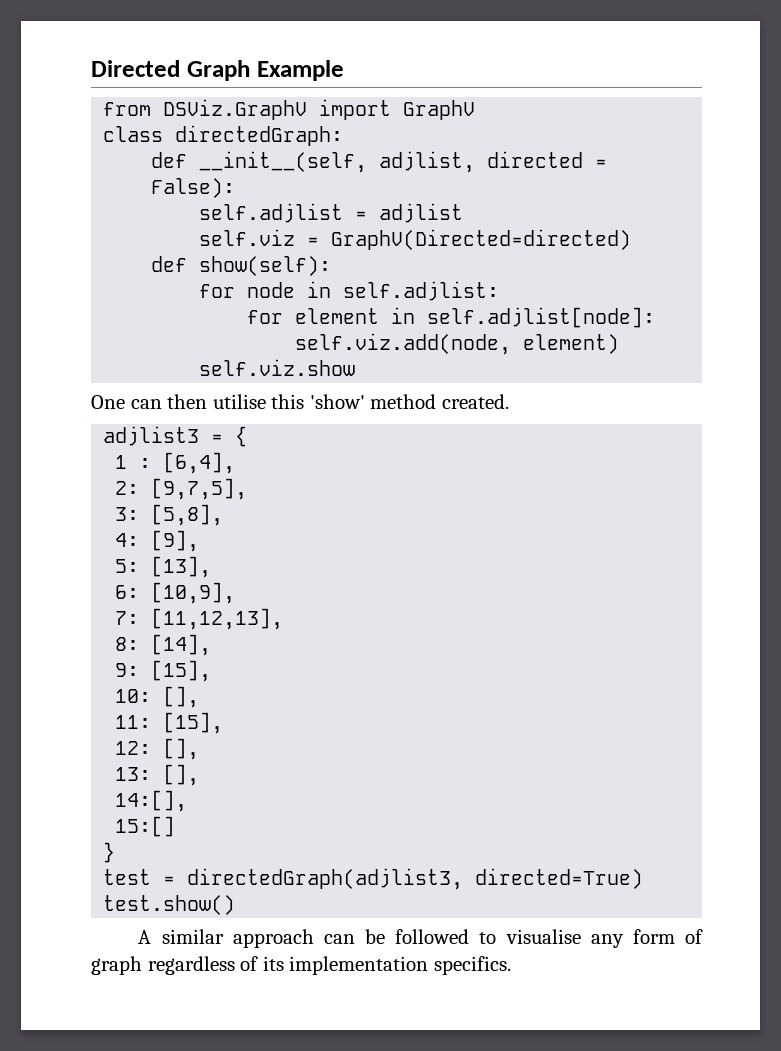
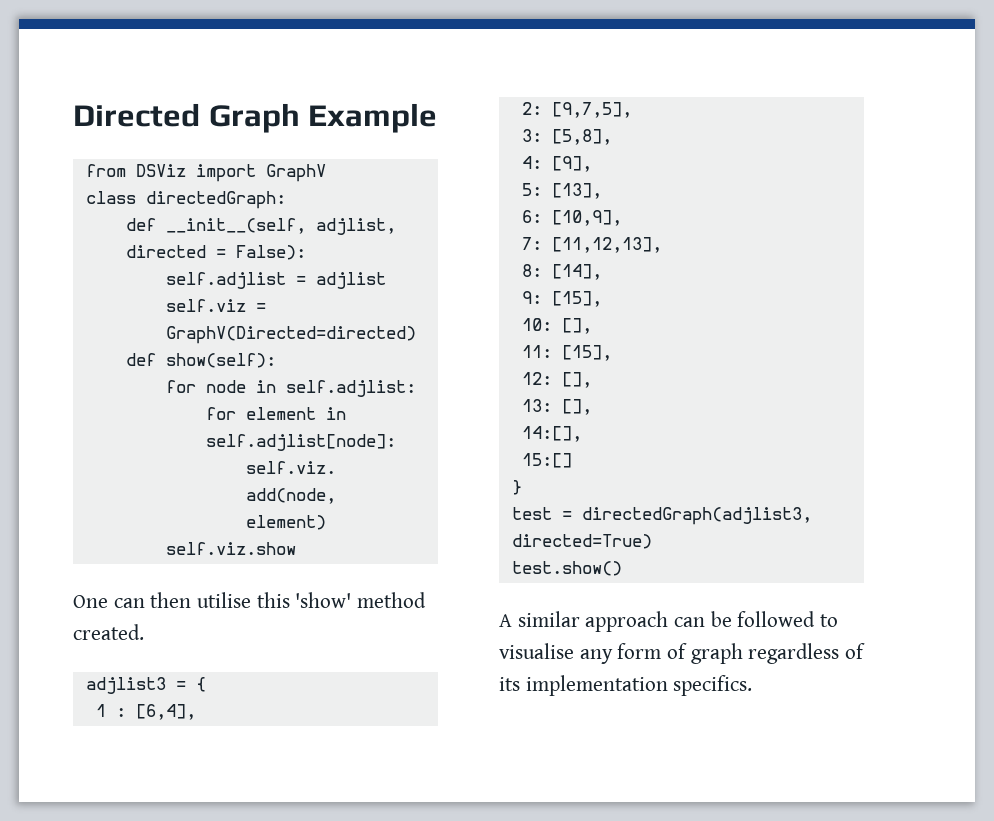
- from DSViz.GraphV import GraphV
+ from DSViz import GraphV

